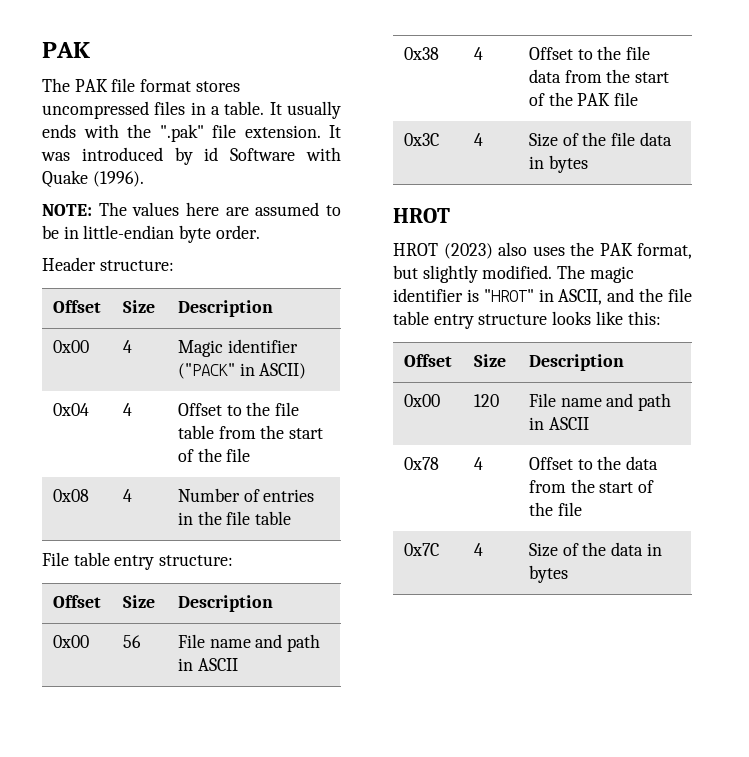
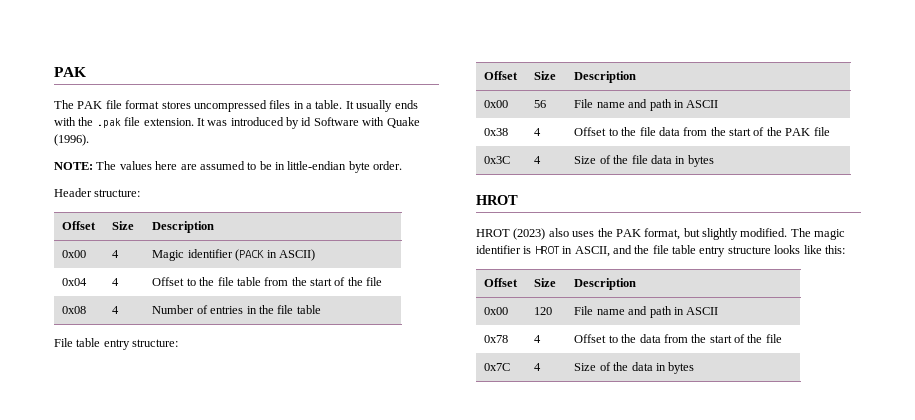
- It usually ends with the ".pak" file extension.
+ It usually ends with the .pak file extension.
- 0x00 | 4 | Magic identifier ("PACK" in ASCII)
+ 0x00 | 4 | Magic identifier (PACK in ASCII)
- The magic identifier is "HROT" in ASCII, and the file table entry structure looks like this:
+ The magic identifier is HROT in ASCII, and the file table entry structure looks like this:

